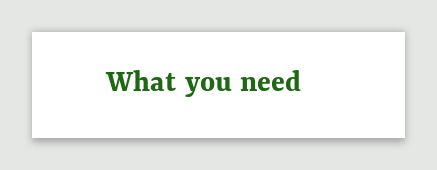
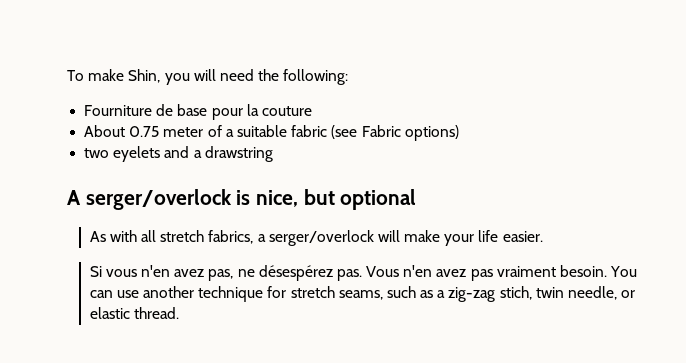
- What you need
+ To make Shin, you will need the following:
+ Fourniture de base pour la couture
+ About 0.75 meter of a suitable fabric (see Fabric options)
+ two eyelets and a drawstring
+ A serger/overlock is nice, but optional
+ As with all stretch fabrics, a serger/overlock will make your life easier.
+ Si vous n'en avez pas, ne désespérez pas. Vous n'en avez pas vraiment besoin. You can use another technique for stretch seams, such as a zig-zag stich, twin needle, or elastic thread.

